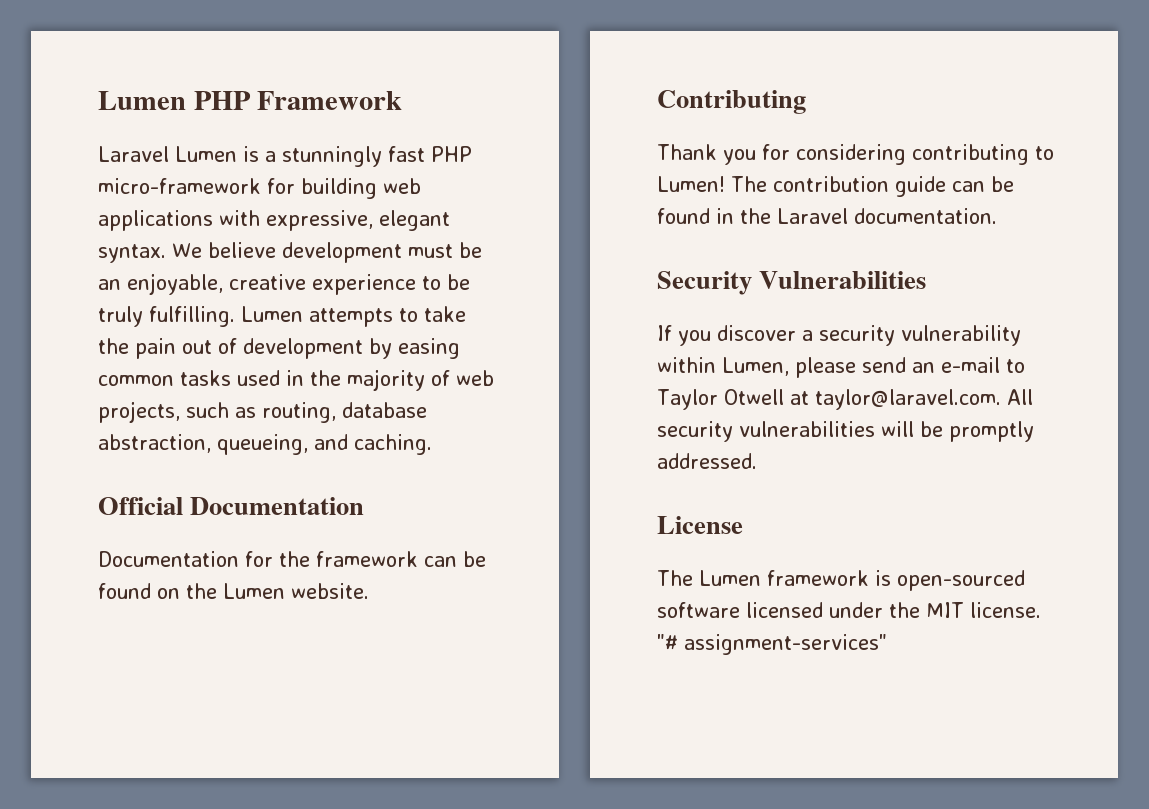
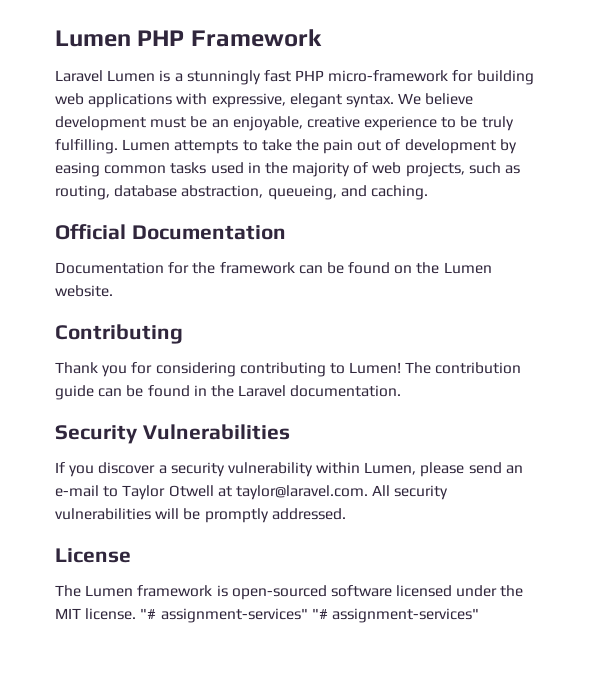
- "# assignment-services"
+ "# assignment-services" "# assignment-services"

